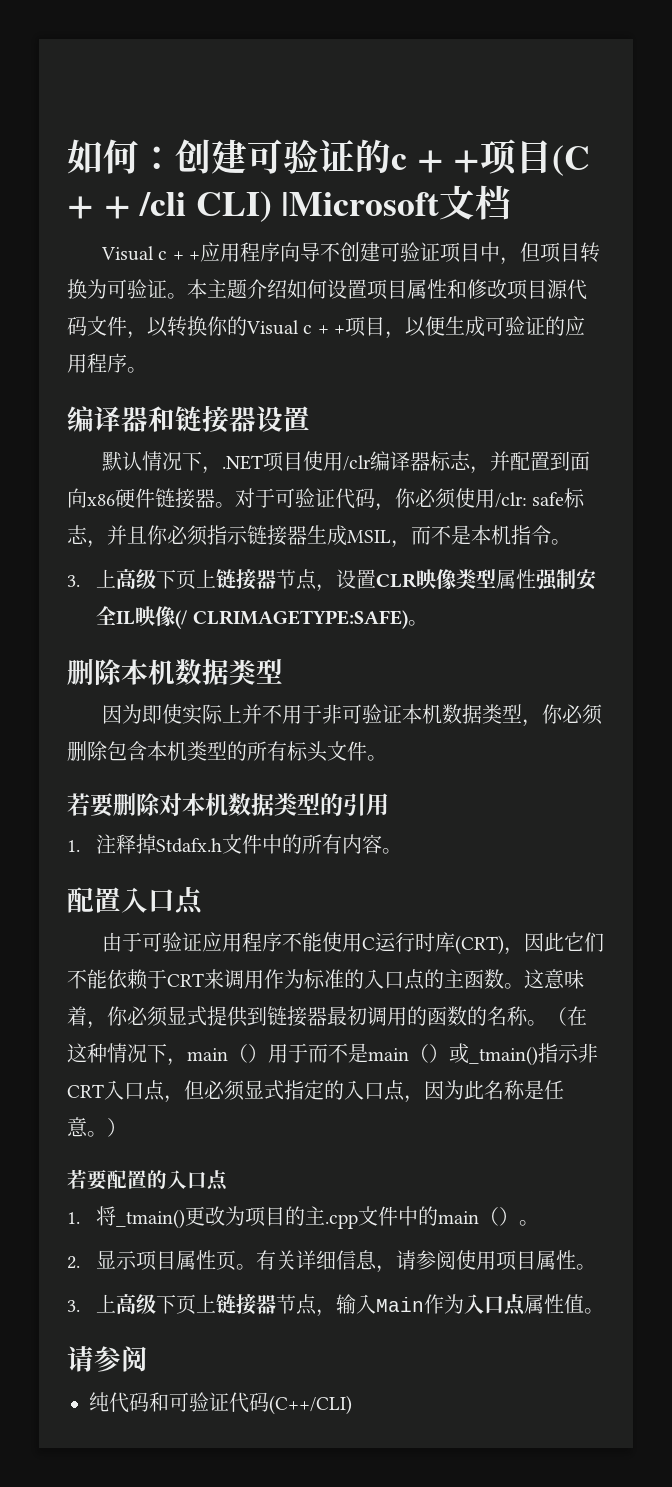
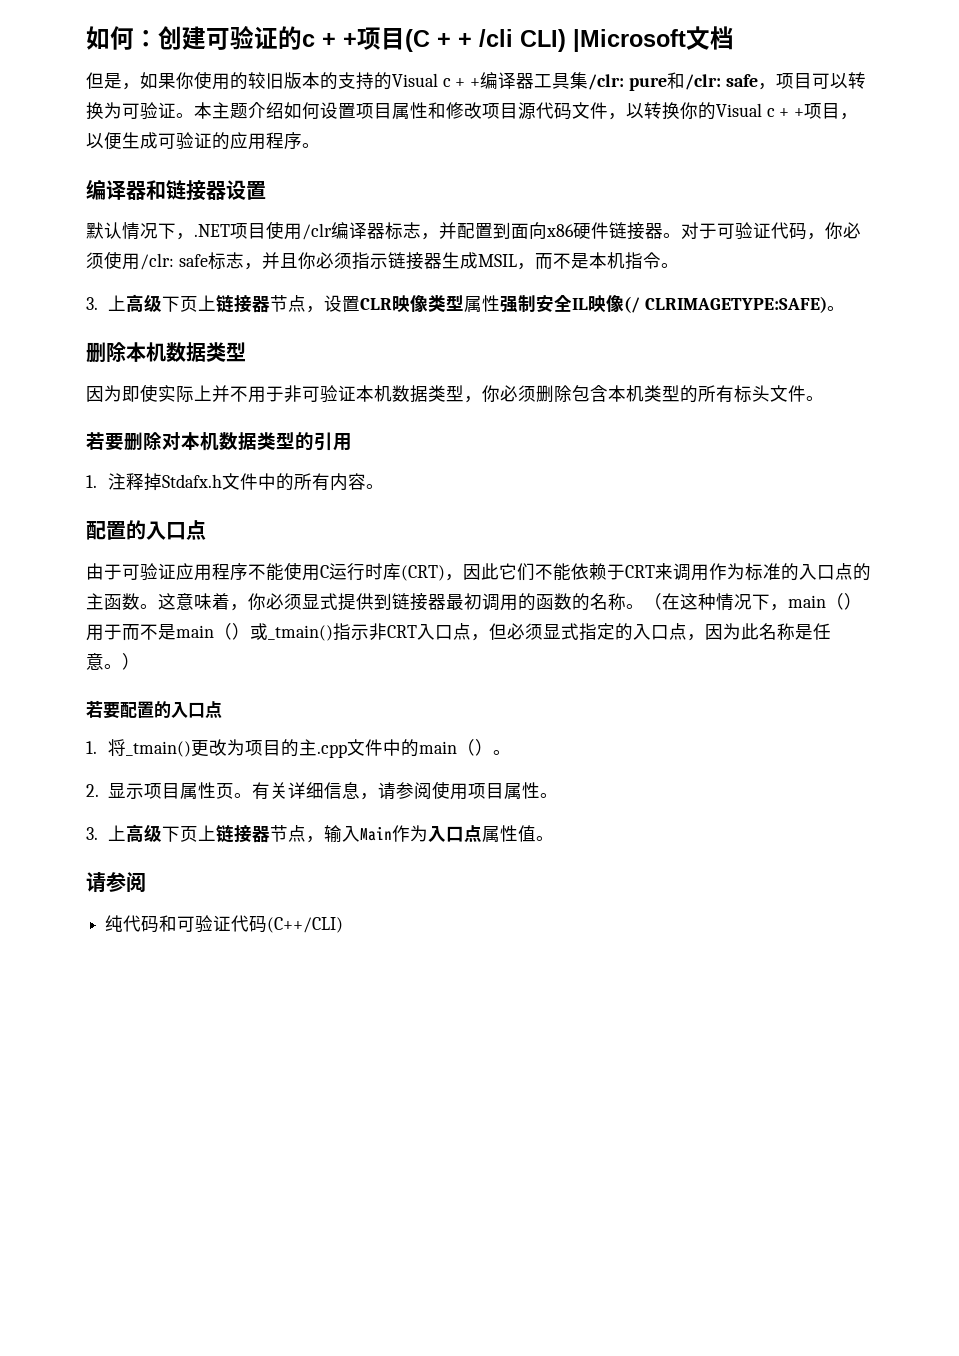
- Visual c + +应用程序向导不创建可验证项目中，但项目转换为可验证。
+ 但是，如果你使用的较旧版本的支持的Visual c + +编译器工具集/clr: pure和/clr: safe，项目可以转换为可验证。
  1.注释掉Stdafx.h文件中的所有内容。
- 配置入口点
+ 配置的入口点

